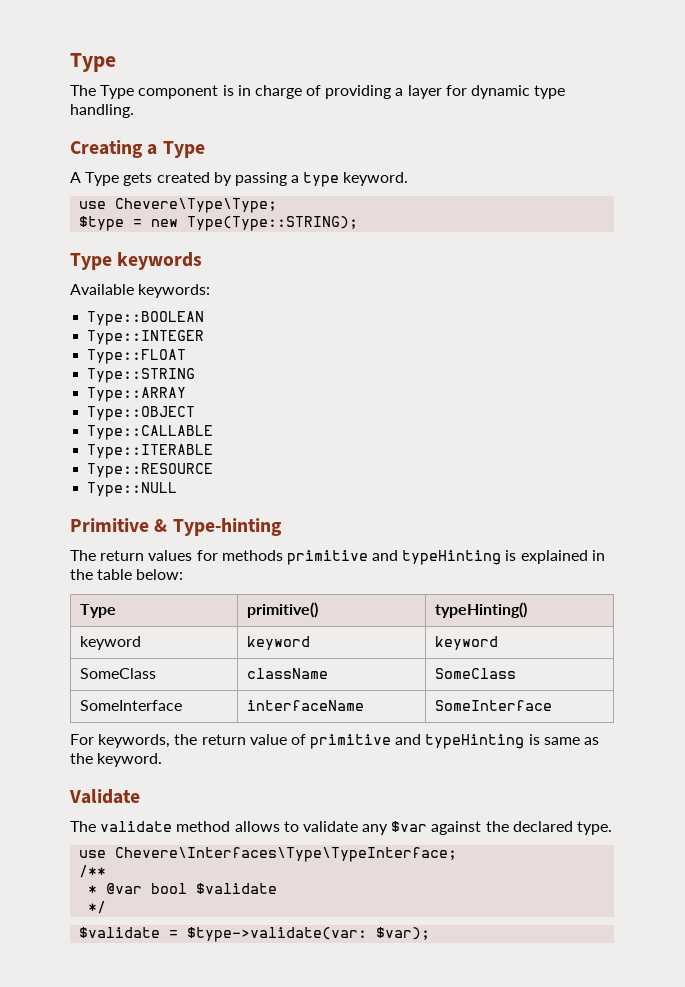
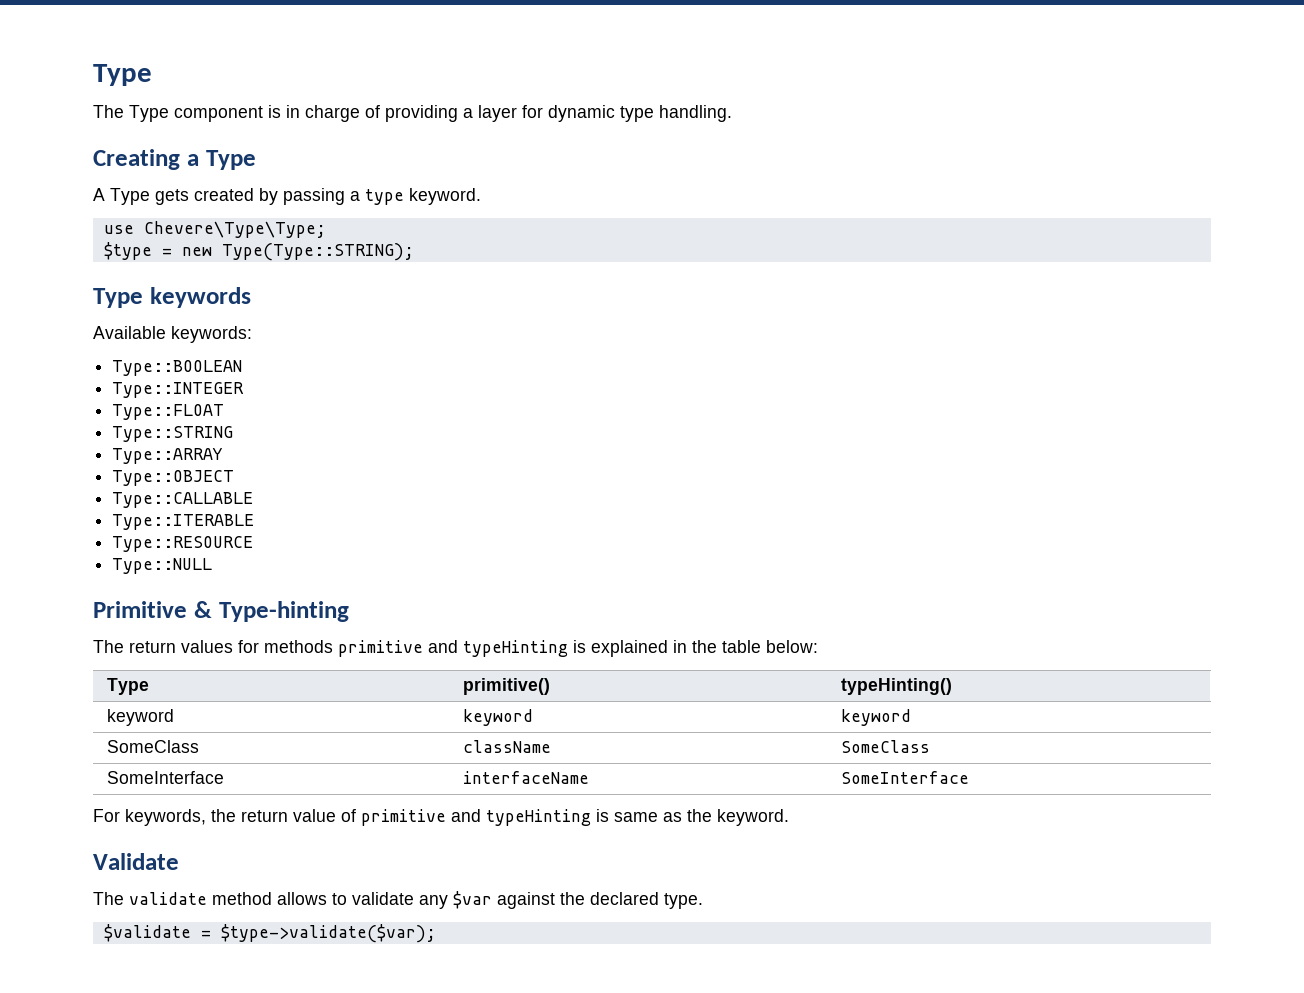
- use Chevere\Interfaces\Type\TypeInterface;
- /**
- * @var bool $validate
- */
- $validate = $type->validate(var: $var);
+ $validate = $type->validate($var);

